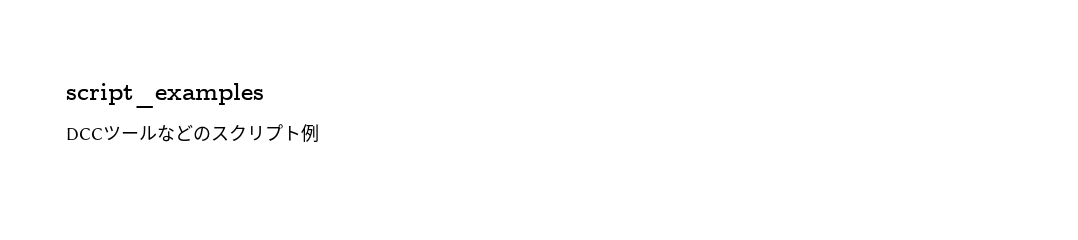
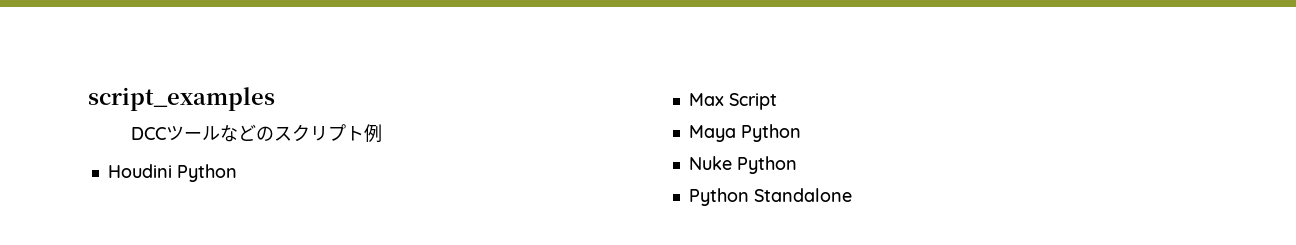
+ Houdini Python
+ Max Script
+ Maya Python
+ Nuke Python
+ Python Standalone

